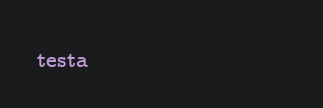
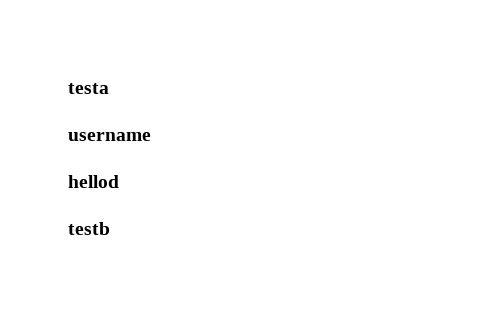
+ username
+ hellod
+ testb

